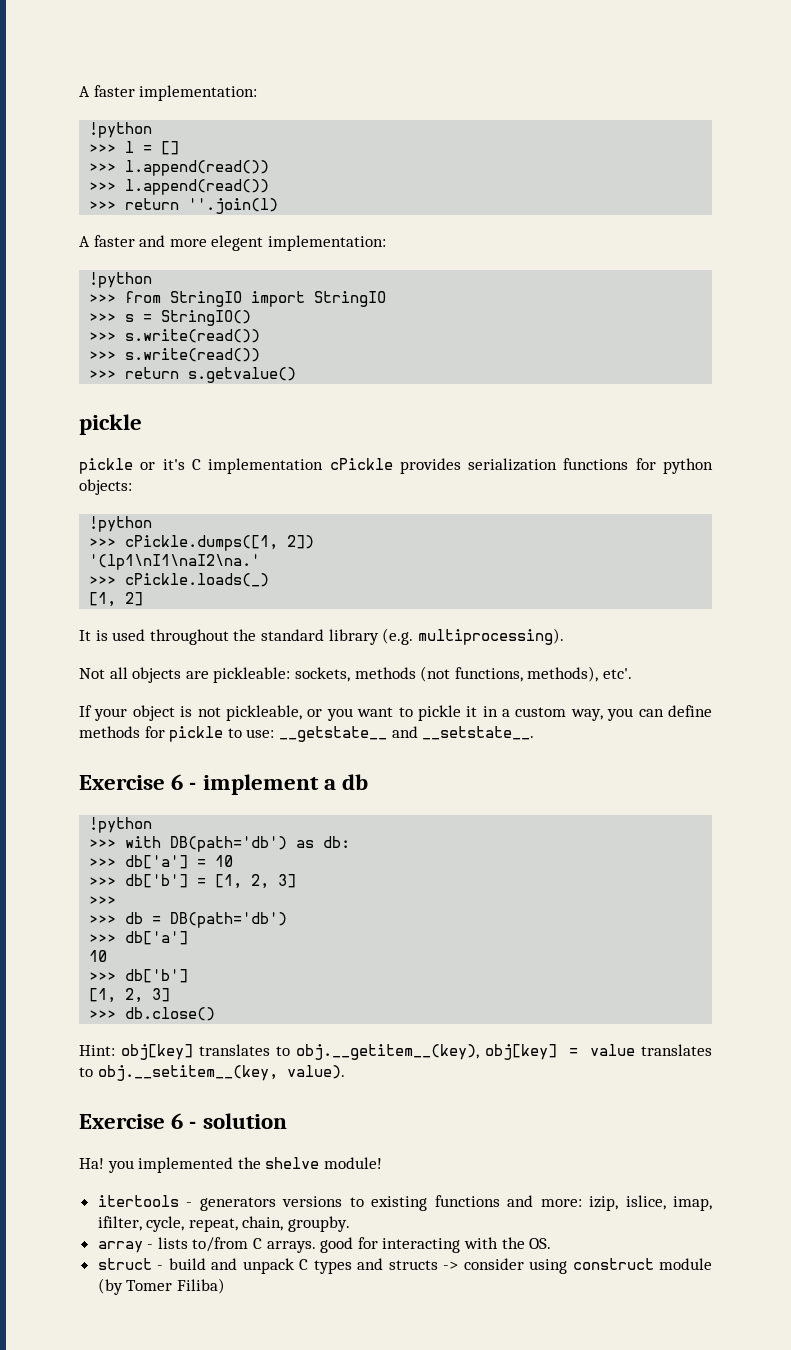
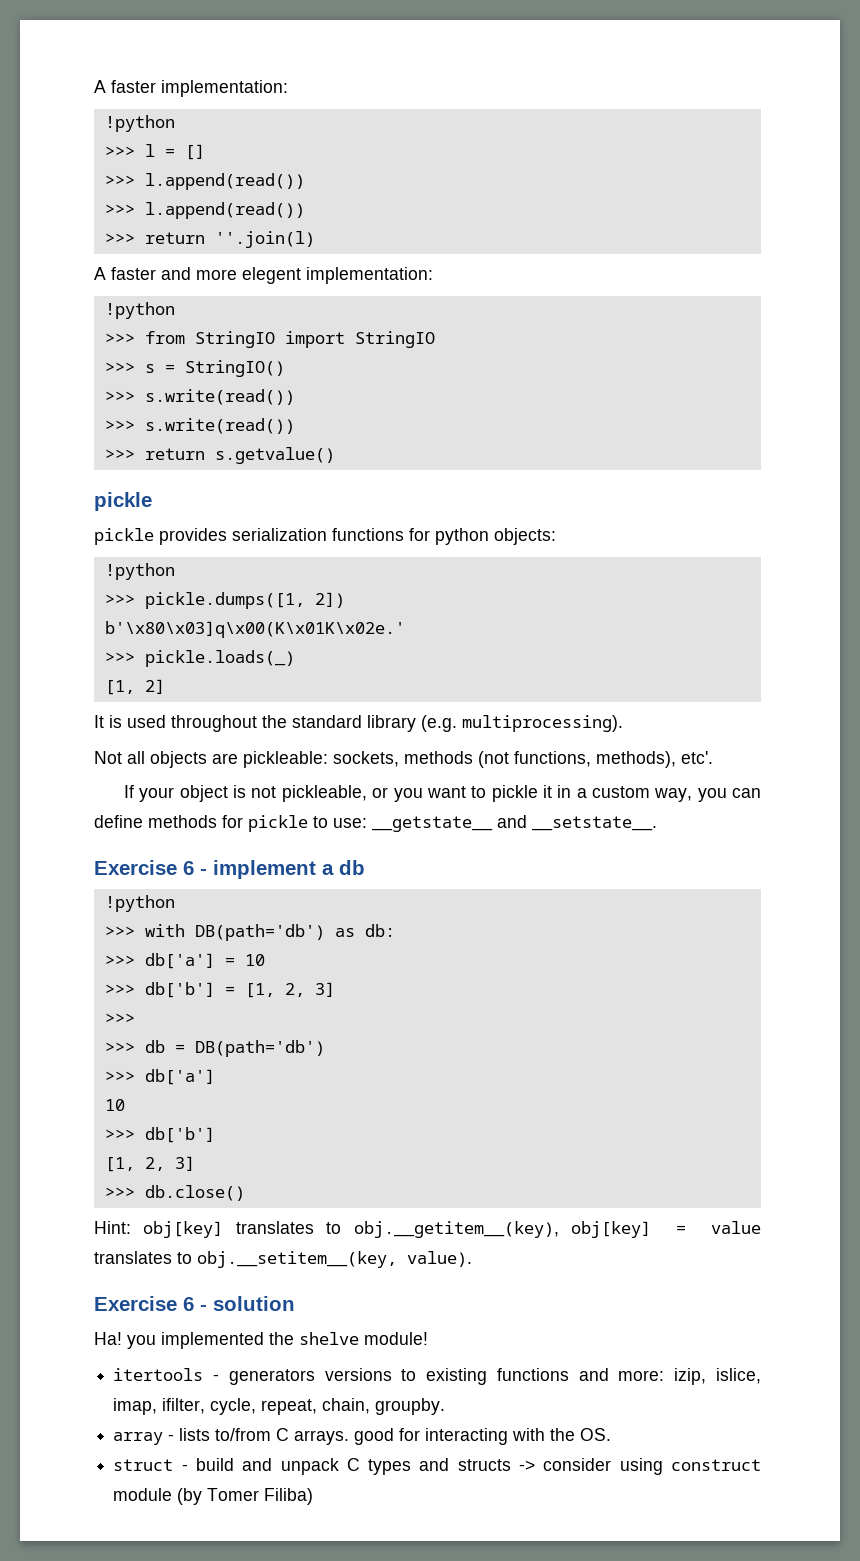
- pickle or it's C implementation cPickle provides serialization functions for python objects:
+ pickle provides serialization functions for python objects:
- >>> cPickle.dumps([1, 2])
+ >>> pickle.dumps([1, 2])
- '(lp1\nI1\naI2\na.'
- >>> cPickle.loads(_)
+ b'\x80\x03]q\x00(K\x01K\x02e.'
+ >>> pickle.loads(_)

